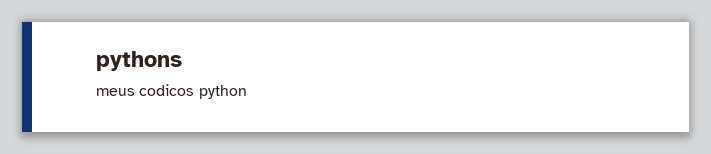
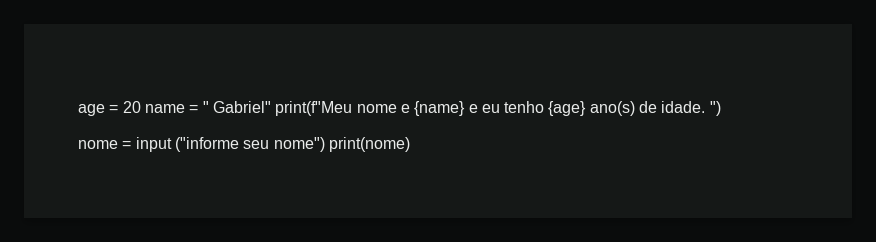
- pythons
- meus codicos python
+ age = 20 name = " Gabriel" print(f"Meu nome e {name} e eu tenho {age} ano(s) de idade. ")
+ nome = input ("informe seu nome") print(nome)

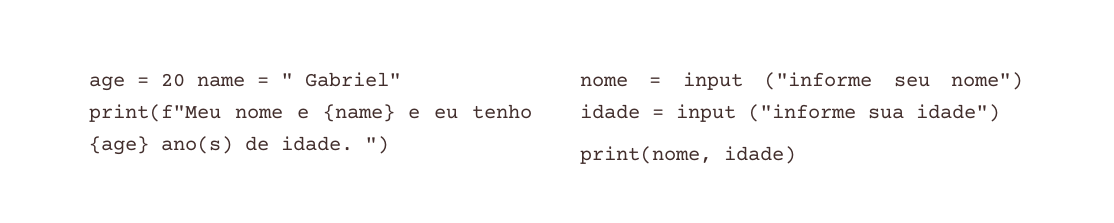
- nome = input ("informe seu nome") print(nome)
+ nome = input ("informe seu nome") idade = input ("informe sua idade")
+ print(nome, idade)

